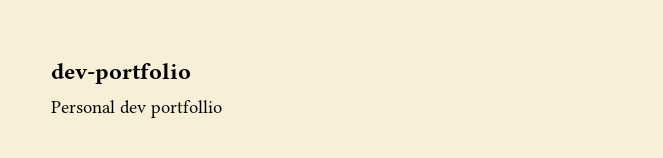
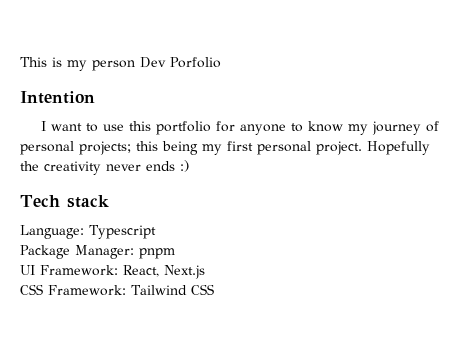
- dev-portfolio
- Personal dev portfollio
+ This is my person Dev Porfolio
+ Intention
+ I want to use this portfolio for anyone to know my journey of personal projects; this being my first personal project. Hopefully the creativity never ends :)
+ Tech stack
+ Language: Typescript
+ Package Manager: pnpm
+ UI Framework: React, Next.js
+ CSS Framework: Tailwind CSS

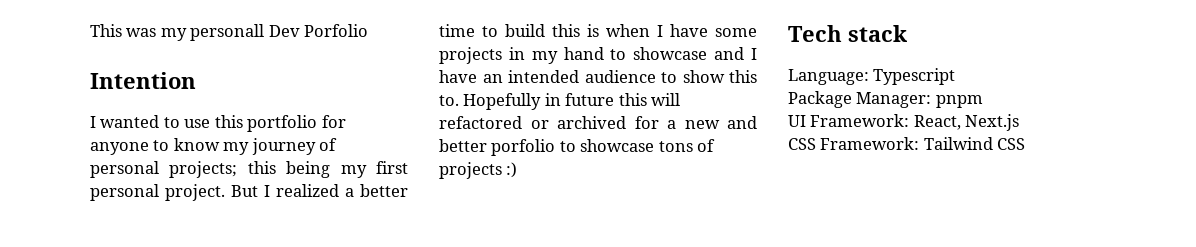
- This is my person Dev Porfolio
+ This was my personall Dev Porfolio
- I want to use this portfolio for anyone to know my journey of personal projects; this being my first personal project.
+ I wanted to use this portfolio for anyone to know my journey of personal projects; this being my first personal project.
- Hopefully the creativity never ends :)
+ But I realized a better time to build this is when I have some projects in my hand to showcase and I have an intended audience to show this to. Hopefully in future this will refactored or archived for a new and better porfolio to showcase tons of projects :)

